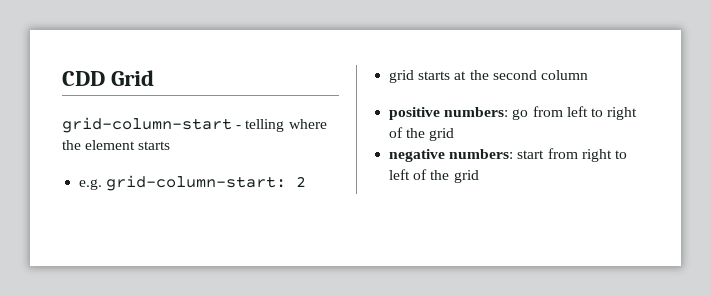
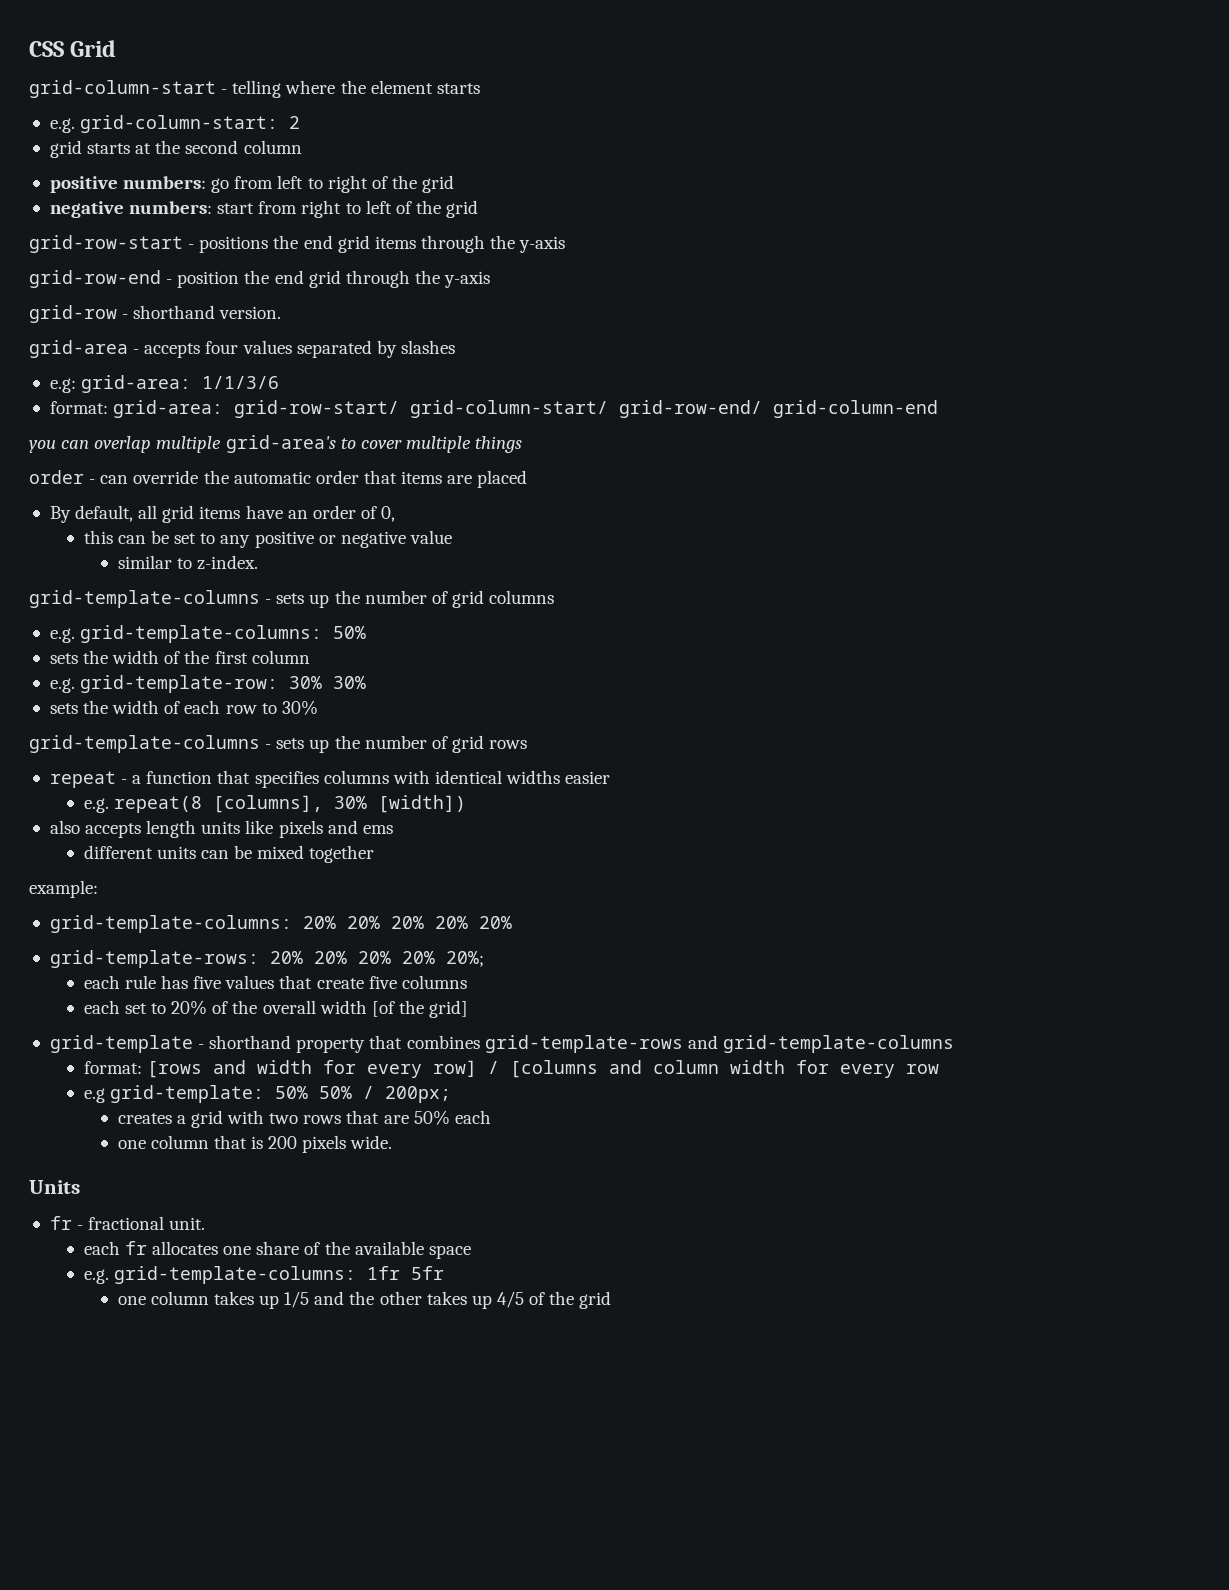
- CDD Grid
+ CSS Grid
+ grid-row-start - positions the end grid items through the y-axis
+ grid-row-end - position the end grid through the y-axis
+ grid-row - shorthand version.
+ grid-area - accepts four values separated by slashes
+ e.g: grid-area: 1/1/3/6
+ format: grid-area: grid-row-start/ grid-column-start/ grid-row-end/ grid-column-end
+ you can overlap multiple grid-area's to cover multiple things
+ order - can override the automatic order that items are placed
+ By default, all grid items have an order of 0,
+ this can be set to any positive or negative value
+ similar to z-index.
+ grid-template-columns - sets up the number of grid columns
+ e.g. grid-template-columns: 50%
+ sets the width of the first column
+ e.g. grid-template-row: 30% 30%
+ sets the width of each row to 30%
+ grid-template-columns - sets up the number of grid rows
+ repeat - a function that specifies columns with identical widths easier
+ e.g. repeat(8 [columns], 30% [width])
+ also accepts length units like pixels and ems
+ different units can be mixed together
+ example:
+ grid-template-columns: 20% 20% 20% 20% 20%
+ grid-template-rows: 20% 20% 20% 20% 20%;
+ each rule has five values that create five columns
+ each set to 20% of the overall width [of the grid]
+ grid-template - shorthand property that combines grid-template-rows and grid-template-columns
+ format: [rows and width for every row] / [columns and column width for every row
+ e.g grid-template: 50% 50% / 200px;
+ creates a grid with two rows that are 50% each
+ one column that is 200 pixels wide.
+ Units
+ fr - fractional unit.
+ each fr allocates one share of the available space
+ e.g. grid-template-columns: 1fr 5fr
+ one column takes up 1/5 and the other takes up 4/5 of the grid

